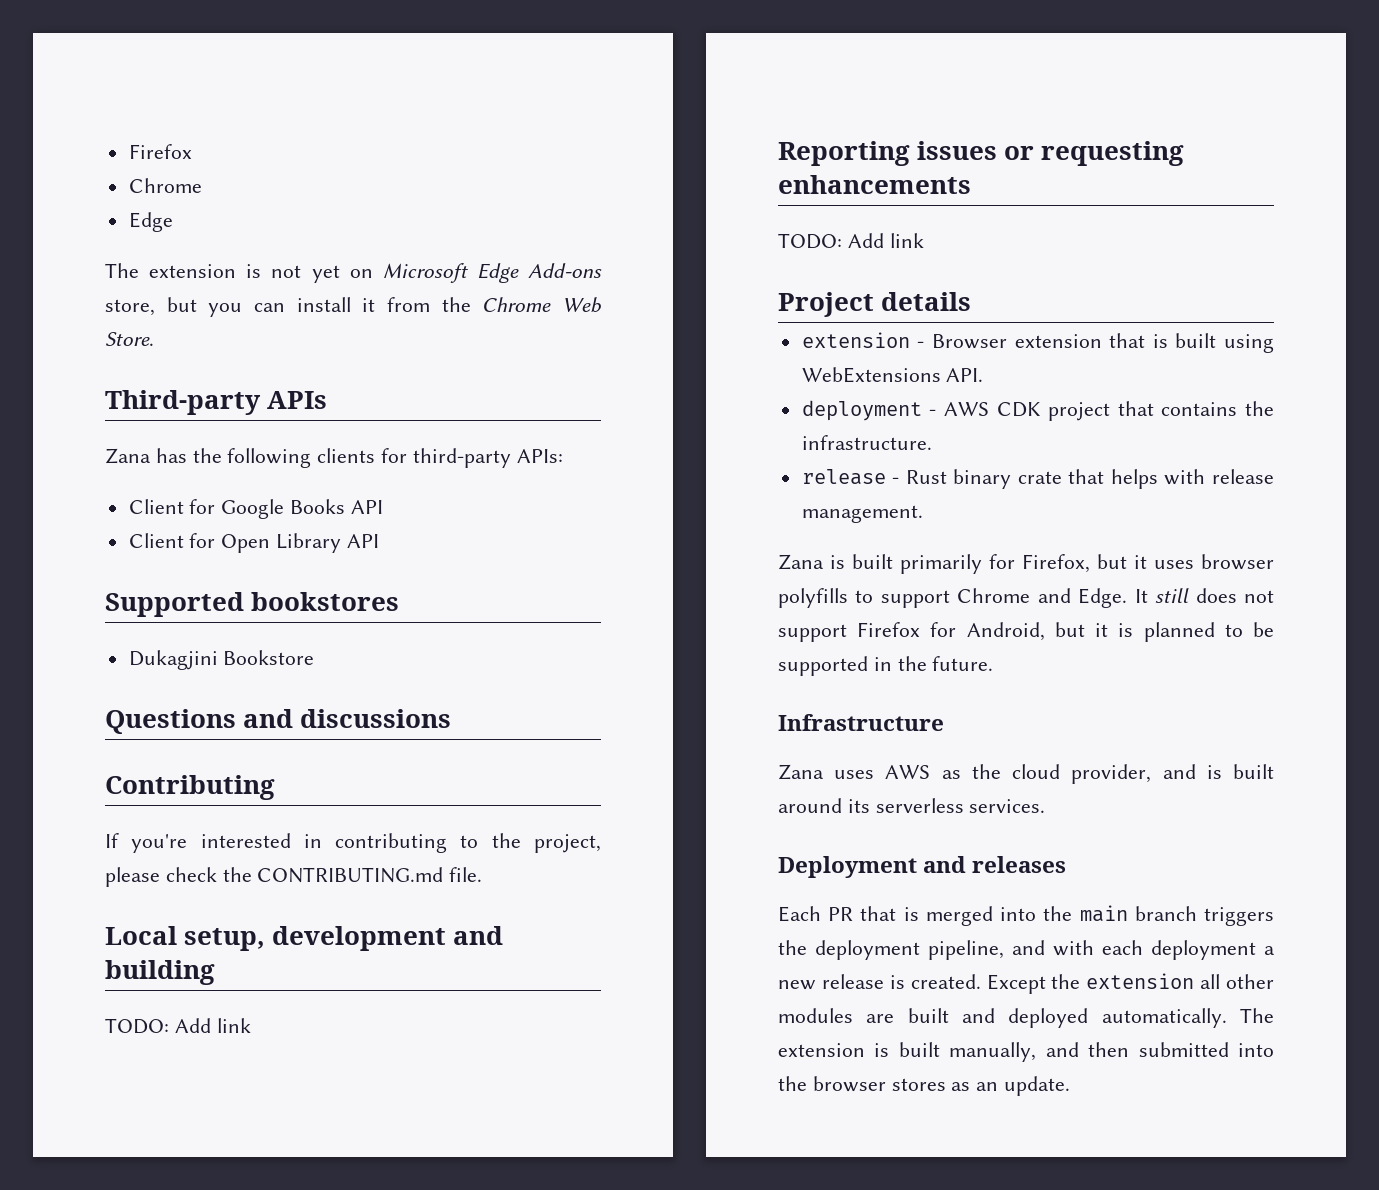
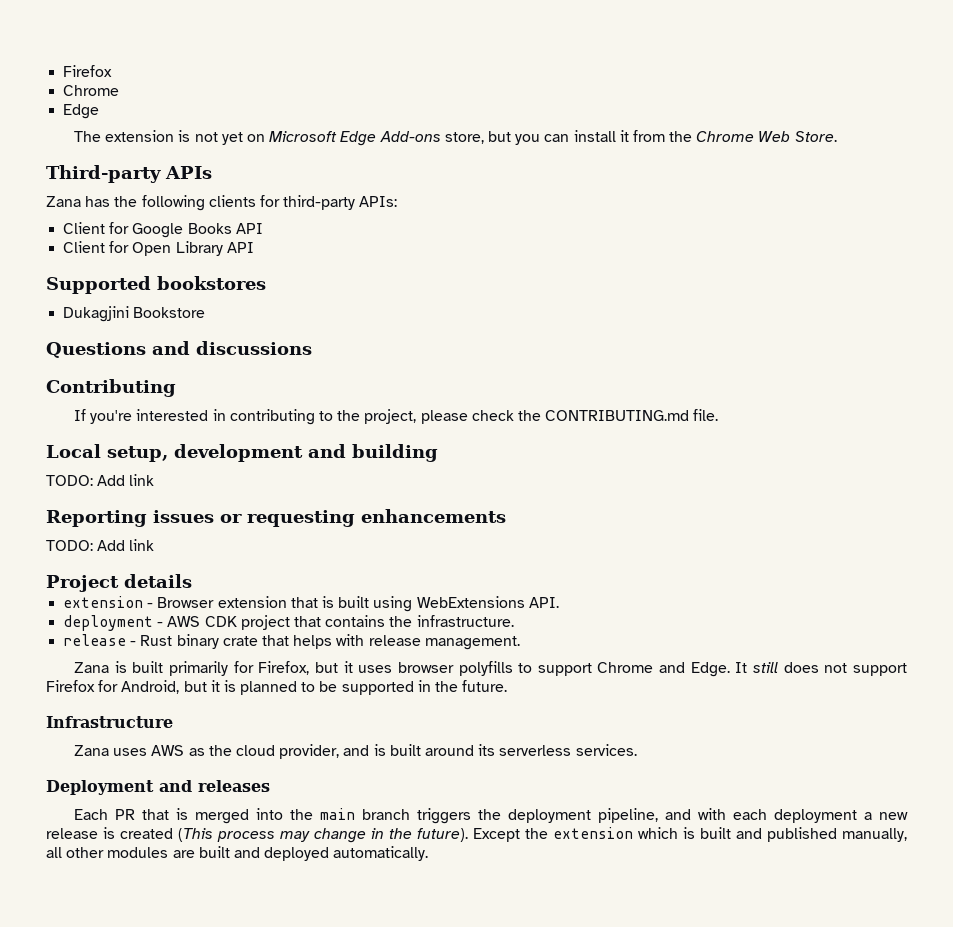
- Each PR that is merged into the main branch triggers the deployment pipeline, and with each deployment a new release is created. Except the extension all other modules are built and deployed automatically. The extension is built manually, and then submitted into the browser stores as an update.
+ Each PR that is merged into the main branch triggers the deployment pipeline, and with each deployment a new release is created (This process may change in the future). Except the extension which is built and published manually, all other modules are built and deployed automatically.

